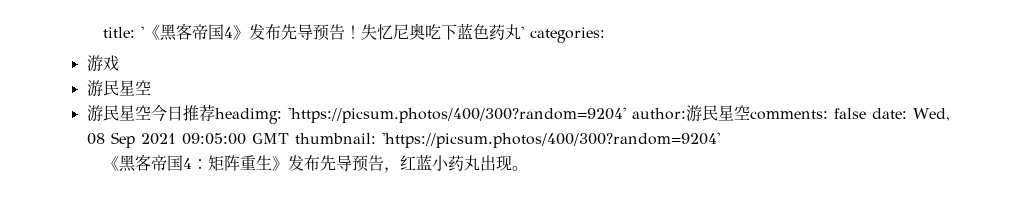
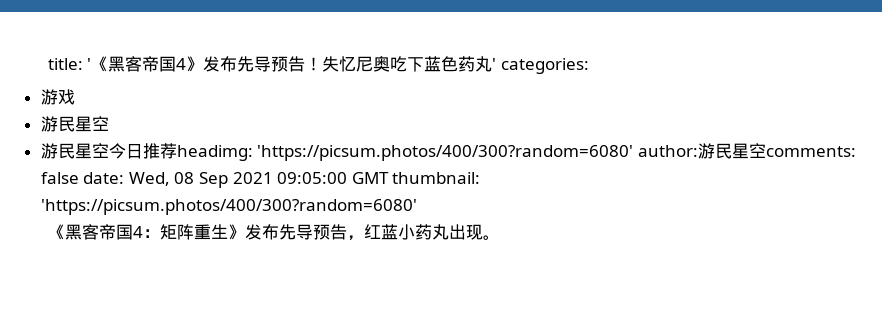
- 游民星空今日推荐headimg: 'https://picsum.photos/400/300?random=9204' author:游民星空comments: false date: Wed, 08 Sep 2021 09:05:00 GMT thumbnail: 'https://picsum.photos/400/300?random=9204'
+ 游民星空今日推荐headimg: 'https://picsum.photos/400/300?random=6080' author:游民星空comments: false date: Wed, 08 Sep 2021 09:05:00 GMT thumbnail: 'https://picsum.photos/400/300?random=6080'

